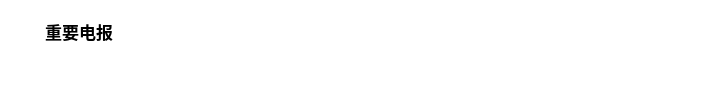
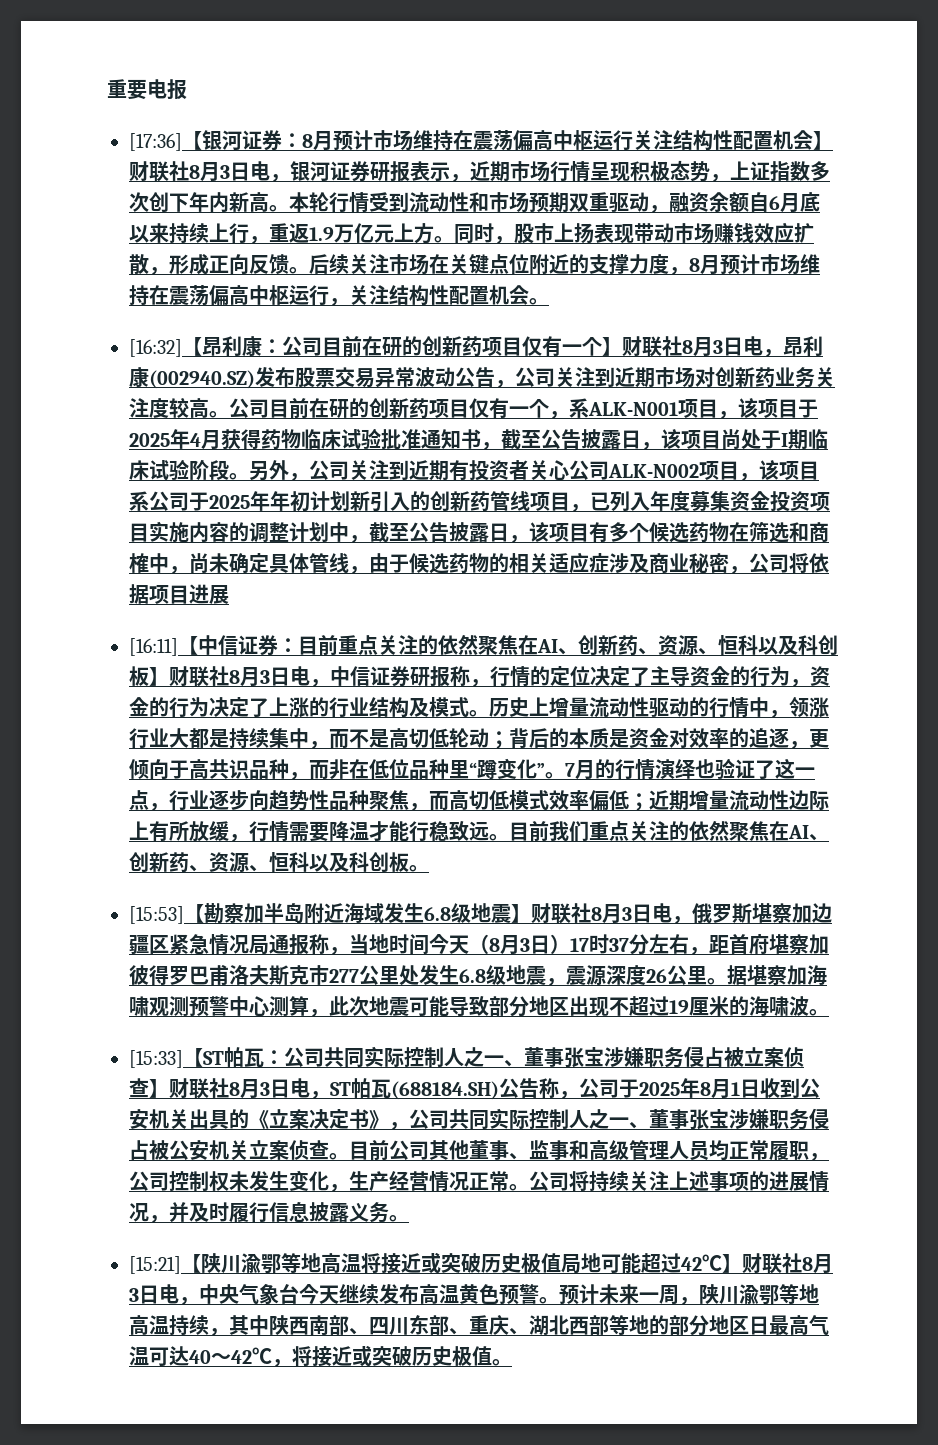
+ [17:36]【银河证券：8月预计市场维持在震荡偏高中枢运行关注结构性配置机会】财联社8月3日电，银河证券研报表示，近期市场行情呈现积极态势，上证指数多次创下年内新高。本轮行情受到流动性和市场预期双重驱动，融资余额自6月底以来持续上行，重返1.9万亿元上方。同时，股市上扬表现带动市场赚钱效应扩散，形成正向反馈。后续关注市场在关键点位附近的支撑力度，8月预计市场维持在震荡偏高中枢运行，关注结构性配置机会。
+ [16:32]【昂利康：公司目前在研的创新药项目仅有一个】财联社8月3日电，昂利康(002940.SZ)发布股票交易异常波动公告，公司关注到近期市场对创新药业务关注度较高。公司目前在研的创新药项目仅有一个，系ALK-N001项目，该项目于2025年4月获得药物临床试验批准通知书，截至公告披露日，该项目尚处于I期临床试验阶段。另外，公司关注到近期有投资者关心公司ALK-N002项目，该项目系公司于2025年年初计划新引入的创新药管线项目，已列入年度募集资金投资项目实施内容的调整计划中，截至公告披露日，该项目有多个候选药物在筛选和商榷中，尚未确定具体管线，由于候选药物的相关适应症涉及商业秘密，公司将依据项目进展
+ [16:11]【中信证券：目前重点关注的依然聚焦在AI、创新药、资源、恒科以及科创板】财联社8月3日电，中信证券研报称，行情的定位决定了主导资金的行为，资金的行为决定了上涨的行业结构及模式。历史上增量流动性驱动的行情中，领涨行业大都是持续集中，而不是高切低轮动；背后的本质是资金对效率的追逐，更倾向于高共识品种，而非在低位品种里“蹲变化”。7月的行情演绎也验证了这一点，行业逐步向趋势性品种聚焦，而高切低模式效率偏低；近期增量流动性边际上有所放缓，行情需要降温才能行稳致远。目前我们重点关注的依然聚焦在AI、创新药、资源、恒科以及科创板。
+ [15:53]【勘察加半岛附近海域发生6.8级地震】财联社8月3日电，俄罗斯堪察加边疆区紧急情况局通报称，当地时间今天（8月3日）17时37分左右，距首府堪察加彼得罗巴甫洛夫斯克市277公里处发生6.8级地震，震源深度26公里。据堪察加海啸观测预警中心测算，此次地震可能导致部分地区出现不超过19厘米的海啸波。
+ [15:33]【ST帕瓦：公司共同实际控制人之一、董事张宝涉嫌职务侵占被立案侦查】财联社8月3日电，ST帕瓦(688184.SH)公告称，公司于2025年8月1日收到公安机关出具的《立案决定书》，公司共同实际控制人之一、董事张宝涉嫌职务侵占被公安机关立案侦查。目前公司其他董事、监事和高级管理人员均正常履职，公司控制权未发生变化，生产经营情况正常。公司将持续关注上述事项的进展情况，并及时履行信息披露义务。
+ [15:21]【陕川渝鄂等地高温将接近或突破历史极值局地可能超过42℃】财联社8月3日电，中央气象台今天继续发布高温黄色预警。预计未来一周，陕川渝鄂等地高温持续，其中陕西南部、四川东部、重庆、湖北西部等地的部分地区日最高气温可达40～42℃，将接近或突破历史极值。

